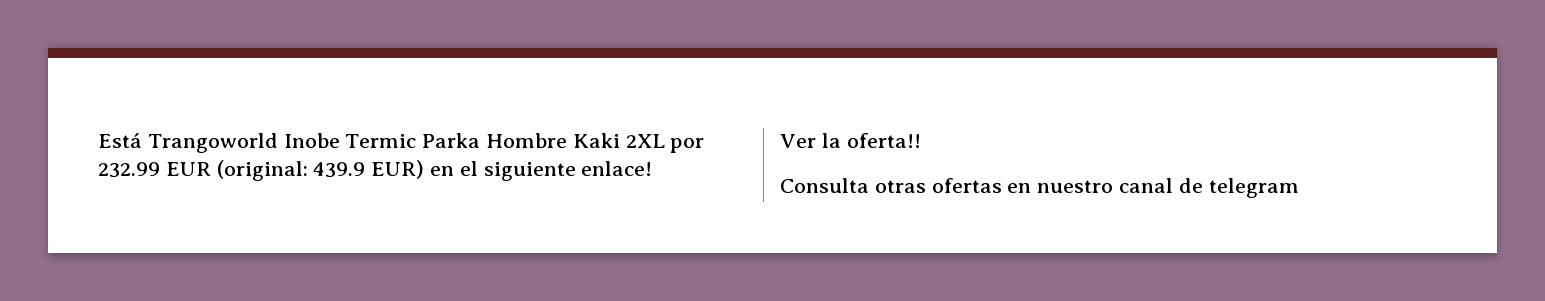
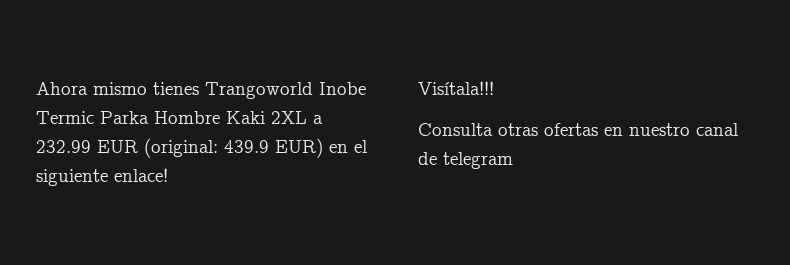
- Está Trangoworld Inobe Termic Parka Hombre Kaki 2XL por 232.99 EUR (original: 439.9 EUR) en el siguiente enlace!
+ Ahora mismo tienes Trangoworld Inobe Termic Parka Hombre Kaki 2XL a 232.99 EUR (original: 439.9 EUR) en el siguiente enlace!
- Ver la oferta!!
+ Visítala!!!

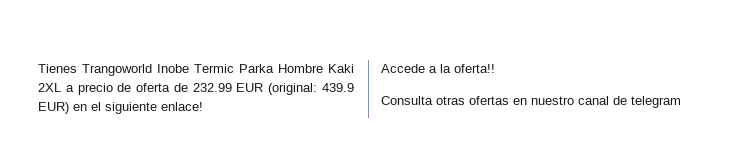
- Ahora mismo tienes Trangoworld Inobe Termic Parka Hombre Kaki 2XL a 232.99 EUR (original: 439.9 EUR) en el siguiente enlace!
+ Tienes Trangoworld Inobe Termic Parka Hombre Kaki 2XL a precio de oferta de 232.99 EUR (original: 439.9 EUR) en el siguiente enlace!
- Visítala!!!
+ Accede a la oferta!!

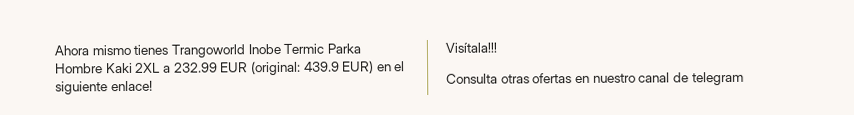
- Tienes Trangoworld Inobe Termic Parka Hombre Kaki 2XL a precio de oferta de 232.99 EUR (original: 439.9 EUR) en el siguiente enlace!
+ Ahora mismo tienes Trangoworld Inobe Termic Parka Hombre Kaki 2XL a 232.99 EUR (original: 439.9 EUR) en el siguiente enlace!
- Accede a la oferta!!
+ Visítala!!!

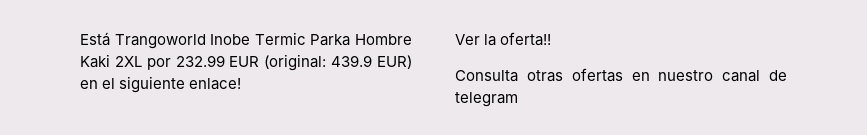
- Ahora mismo tienes Trangoworld Inobe Termic Parka Hombre Kaki 2XL a 232.99 EUR (original: 439.9 EUR) en el siguiente enlace!
+ Está Trangoworld Inobe Termic Parka Hombre Kaki 2XL por 232.99 EUR (original: 439.9 EUR) en el siguiente enlace!
- Visítala!!!
+ Ver la oferta!!

